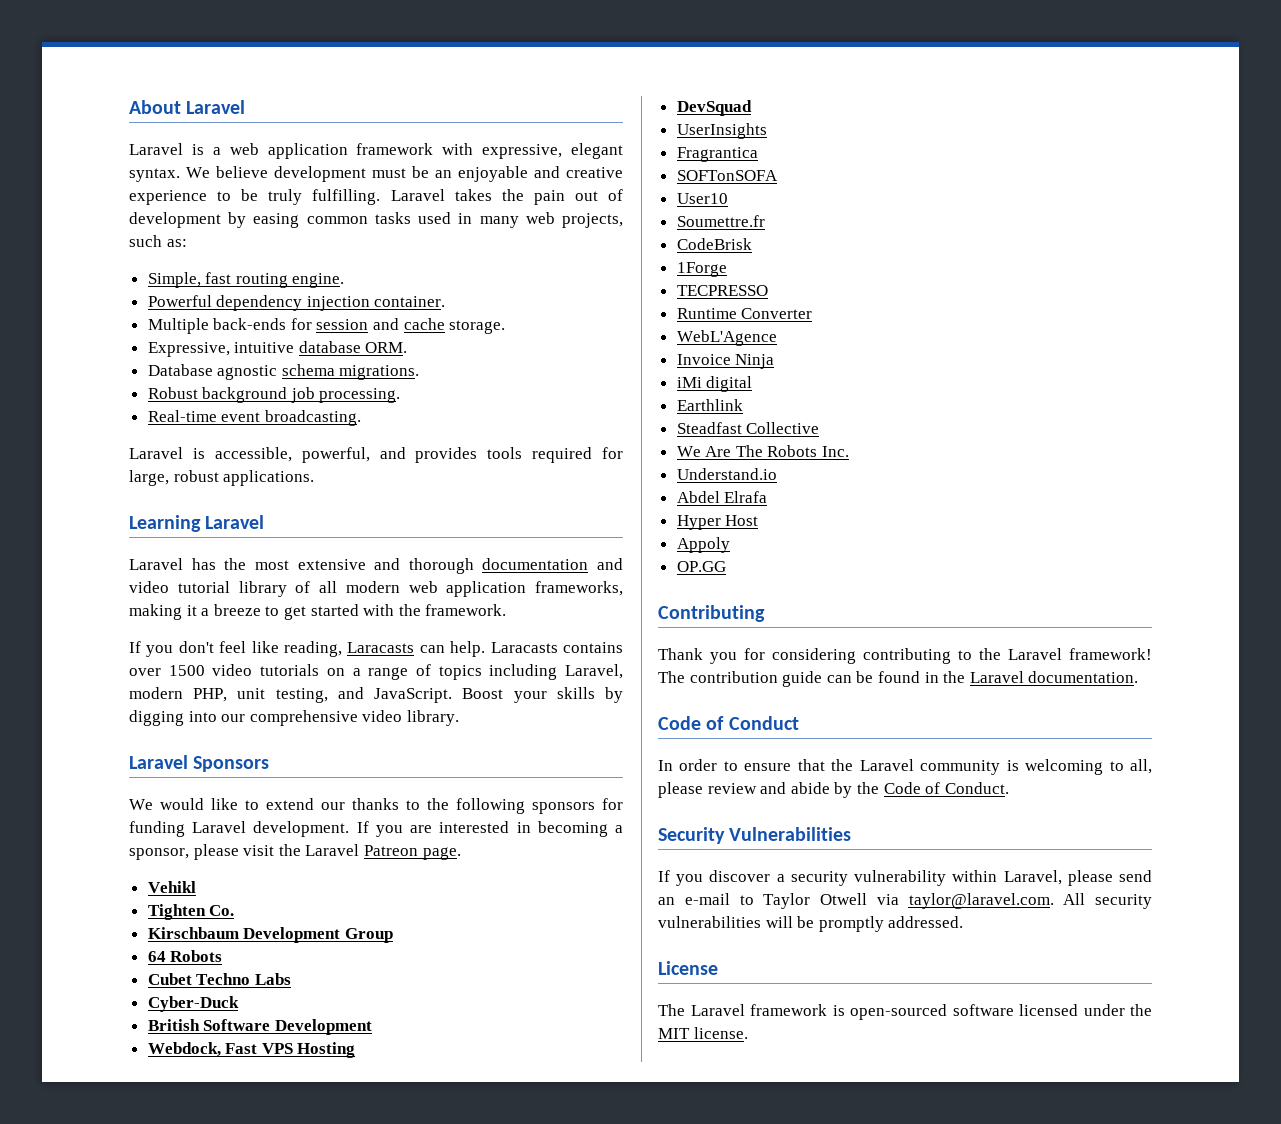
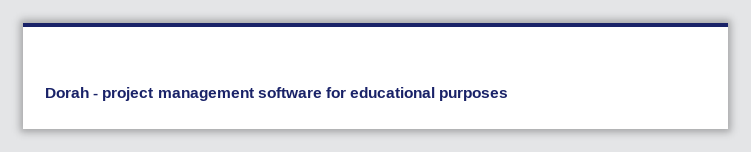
- About Laravel
- Laravel is a web application framework with expressive, elegant syntax. We believe development must be an enjoyable and creative experience to be truly fulfilling. Laravel takes the pain out of development by easing common tasks used in many web projects, such as:
- Simple, fast routing engine.
- Powerful dependency injection container.
- Multiple back-ends for session and cache storage.
- Expressive, intuitive database ORM.
- Database agnostic schema migrations.
- Robust background job processing.
- Real-time event broadcasting.
- Laravel is accessible, powerful, and provides tools required for large, robust applications.
- Learning Laravel
- Laravel has the most extensive and thorough documentation and video tutorial library of all modern web application frameworks, making it a breeze to get started with the framework.
- If you don't feel like reading, Laracasts can help. Laracasts contains over 1500 video tutorials on a range of topics including Laravel, modern PHP, unit testing, and JavaScript. Boost your skills by digging into our comprehensive video library.
- Laravel Sponsors
- We would like to extend our thanks to the following sponsors for funding Laravel development. If you are interested in becoming a sponsor, please visit the Laravel Patreon page.
- Vehikl
- Tighten Co.
- Kirschbaum Development Group
- 64 Robots
- Cubet Techno Labs
- Cyber-Duck
- British Software Development
- Webdock, Fast VPS Hosting
- DevSquad
- UserInsights
- Fragrantica
- SOFTonSOFA
- User10
- Soumettre.fr
- CodeBrisk
- 1Forge
- TECPRESSO
- Runtime Converter
- WebL'Agence
- Invoice Ninja
- iMi digital
- Earthlink
- Steadfast Collective
- We Are The Robots Inc.
- Understand.io
- Abdel Elrafa
- Hyper Host
- Appoly
- OP.GG
- Contributing
- Thank you for considering contributing to the Laravel framework! The contribution guide can be found in the Laravel documentation.
- Code of Conduct
- In order to ensure that the Laravel community is welcoming to all, please review and abide by the Code of Conduct.
- Security Vulnerabilities
- If you discover a security vulnerability within Laravel, please send an e-mail to Taylor Otwell via taylor@laravel.com. All security vulnerabilities will be promptly addressed.
- License
- The Laravel framework is open-sourced software licensed under the MIT license.
+ Dorah - project management software for educational purposes

